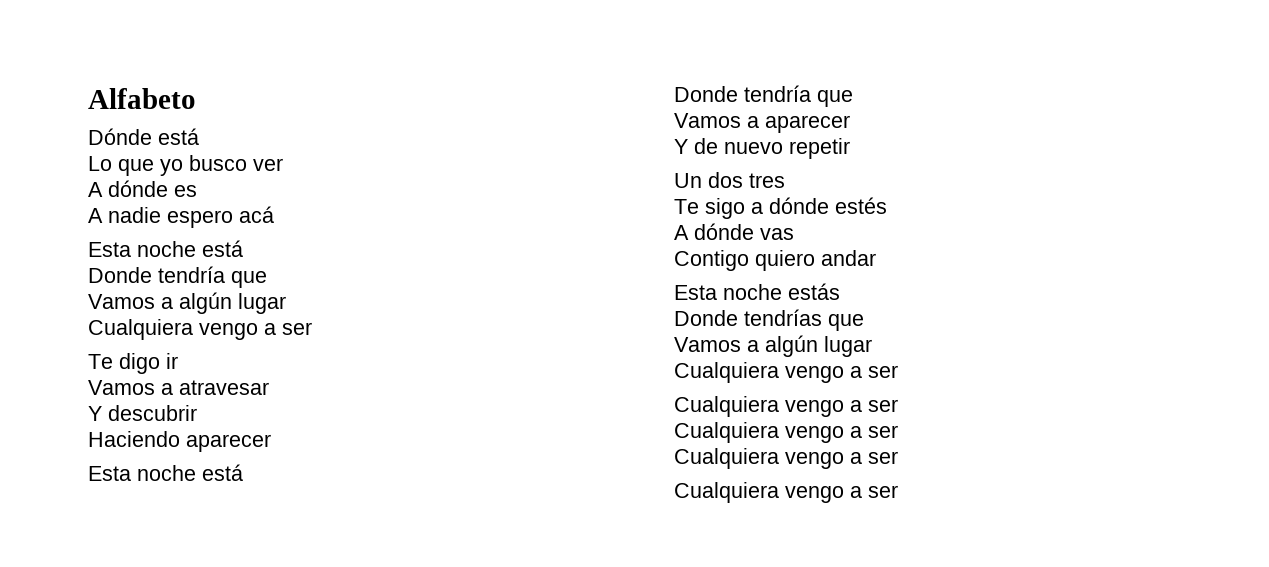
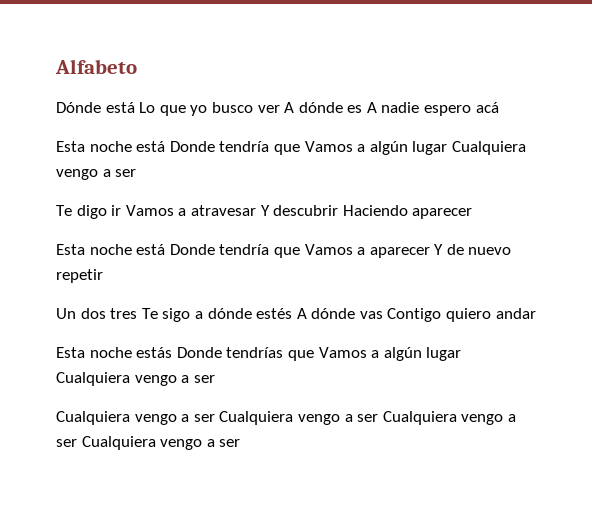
- Dónde está
- Lo que yo busco ver
- A dónde es
- A nadie espero acá
- Esta noche está
- Donde tendría que
- Vamos a algún lugar
- Cualquiera vengo a ser
+ Dónde está Lo que yo busco ver A dónde es A nadie espero acá
+ Esta noche está Donde tendría que Vamos a algún lugar Cualquiera vengo a ser
- Te digo ir
- Vamos a atravesar
- Y descubrir
- Haciendo aparecer
- Esta noche está
- Donde tendría que
- Vamos a aparecer
- Y de nuevo repetir
+ Te digo ir Vamos a atravesar Y descubrir Haciendo aparecer
+ Esta noche está Donde tendría que Vamos a aparecer Y de nuevo repetir
- Un dos tres
- Te sigo a dónde estés
- A dónde vas
- Contigo quiero andar
+ Un dos tres Te sigo a dónde estés A dónde vas Contigo quiero andar
- Esta noche estás
- Donde tendrías que
- Vamos a algún lugar
- Cualquiera vengo a ser
- Cualquiera vengo a ser
- Cualquiera vengo a ser
- Cualquiera vengo a ser
- Cualquiera vengo a ser
+ Esta noche estás Donde tendrías que Vamos a algún lugar Cualquiera vengo a ser
+ Cualquiera vengo a ser Cualquiera vengo a ser Cualquiera vengo a ser Cualquiera vengo a ser

